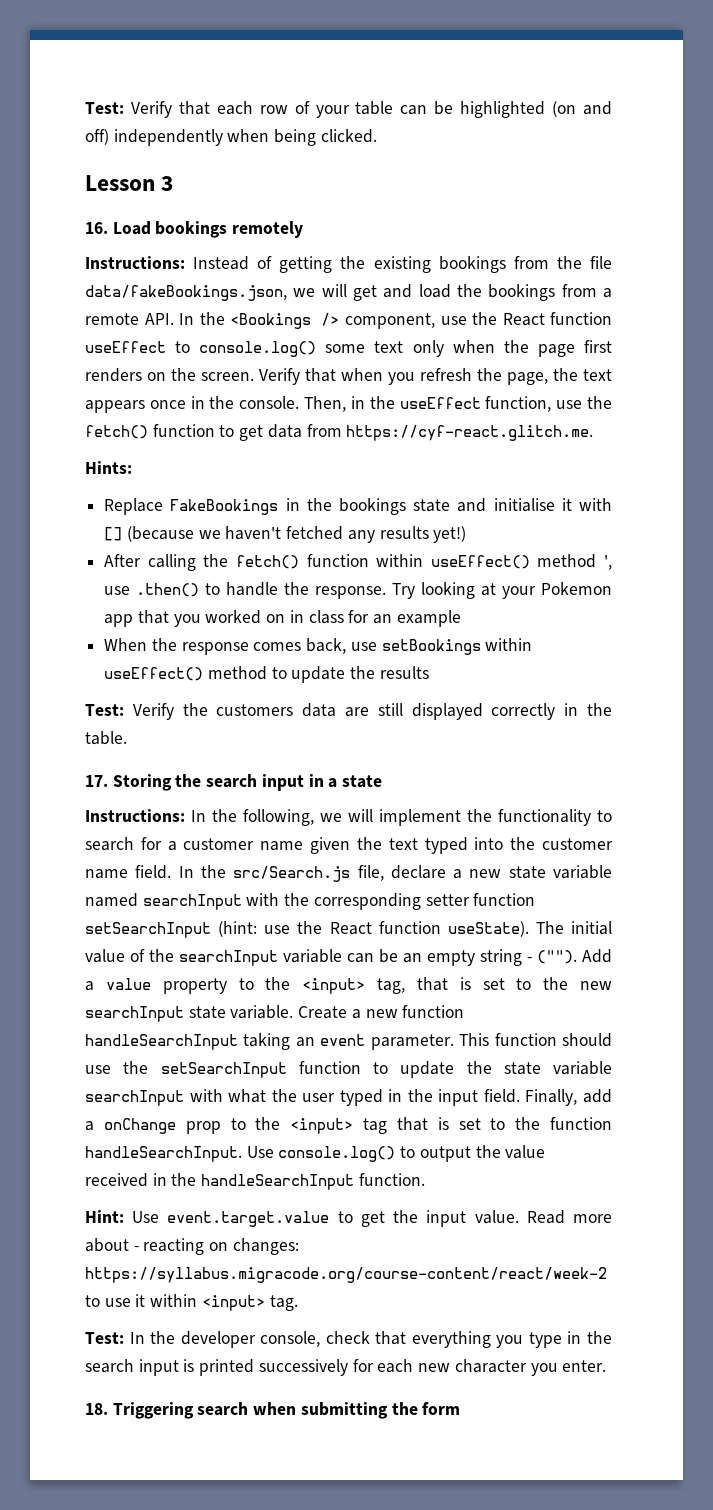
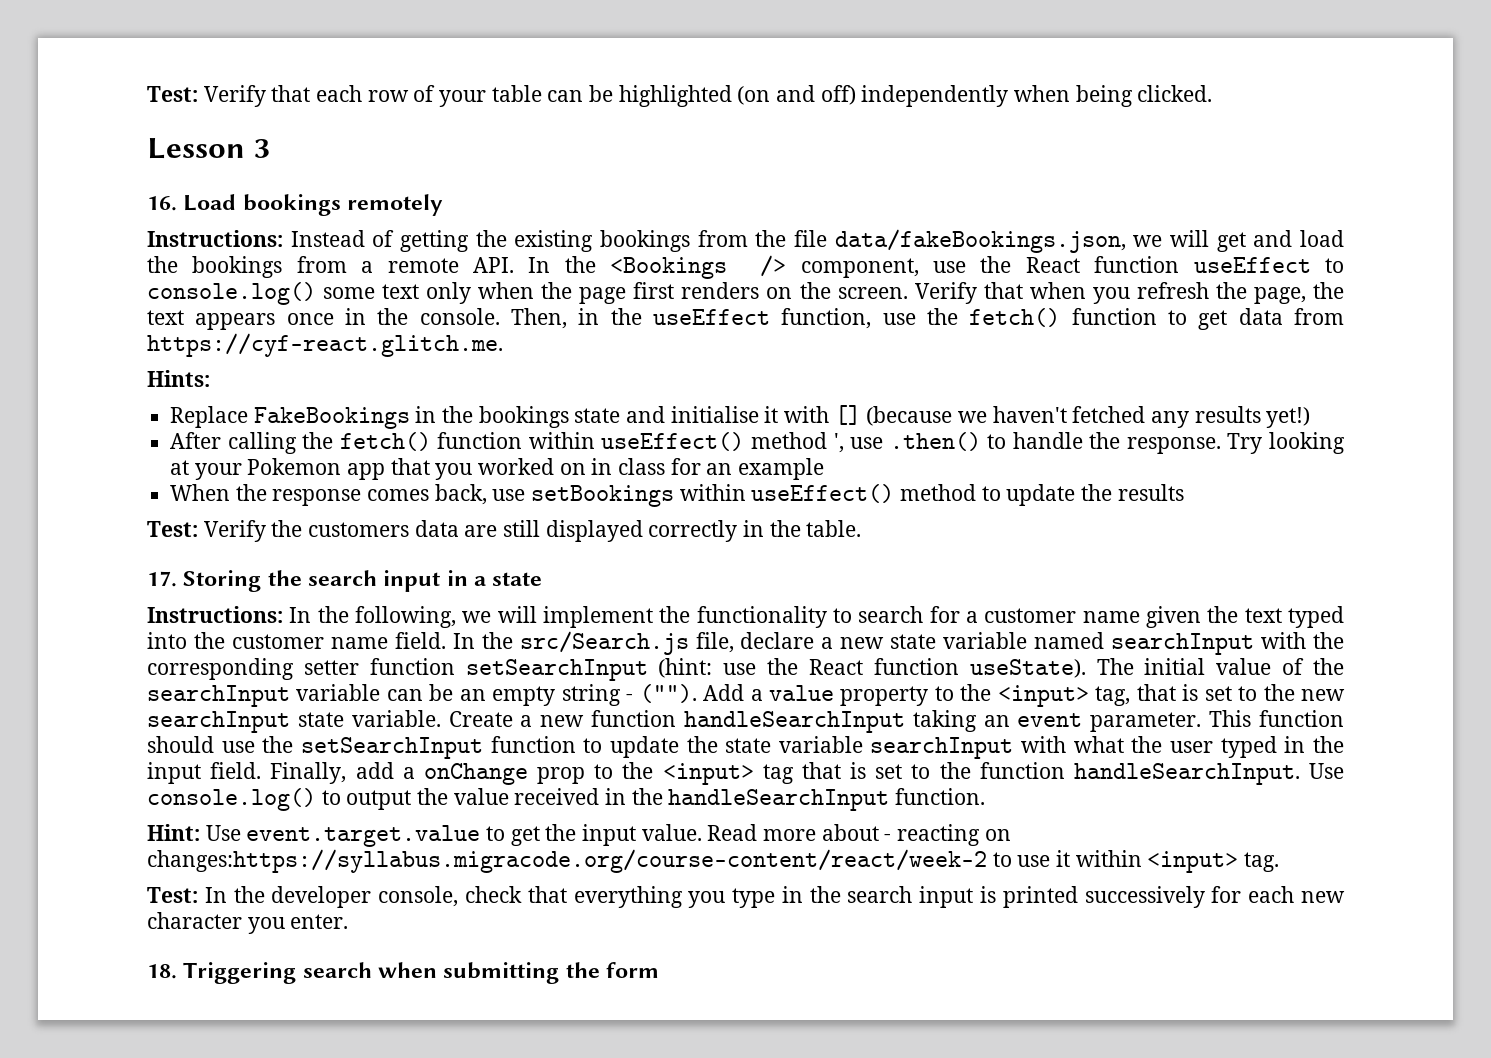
- Read more about - reacting on changes: https://syllabus.migracode.org/course-content/react/week-2 to use it within <input> tag.
+ Read more about - reacting on changes:https://syllabus.migracode.org/course-content/react/week-2 to use it within <input> tag.

